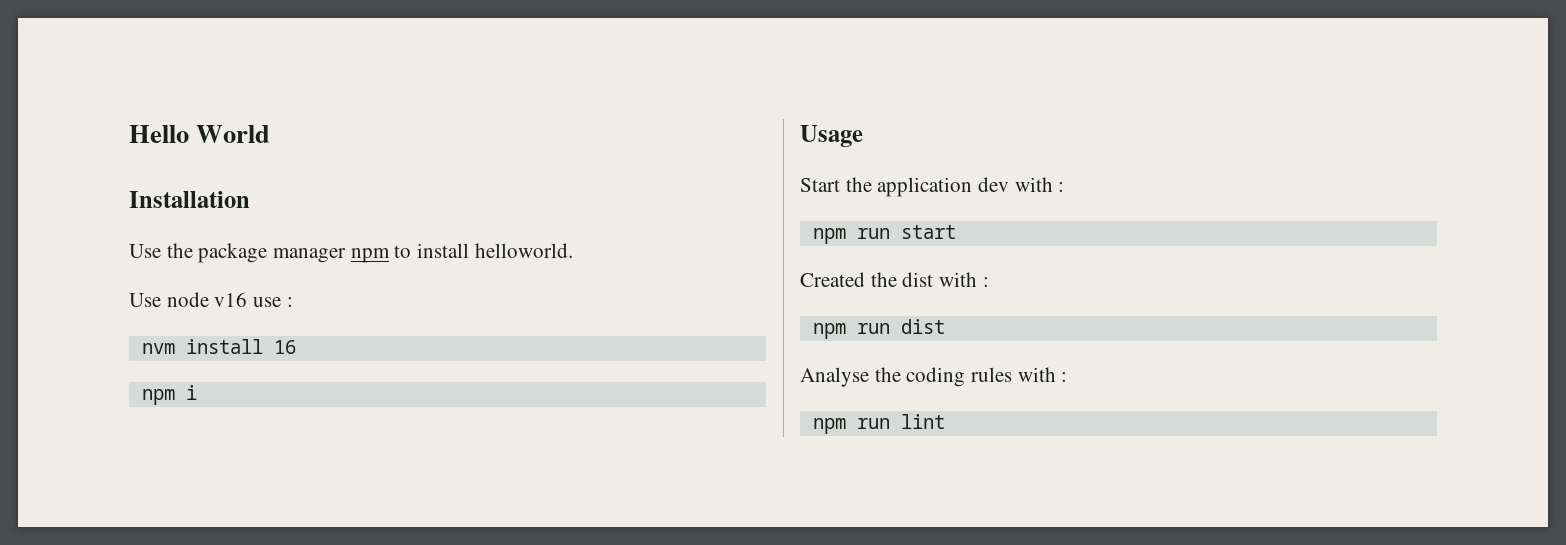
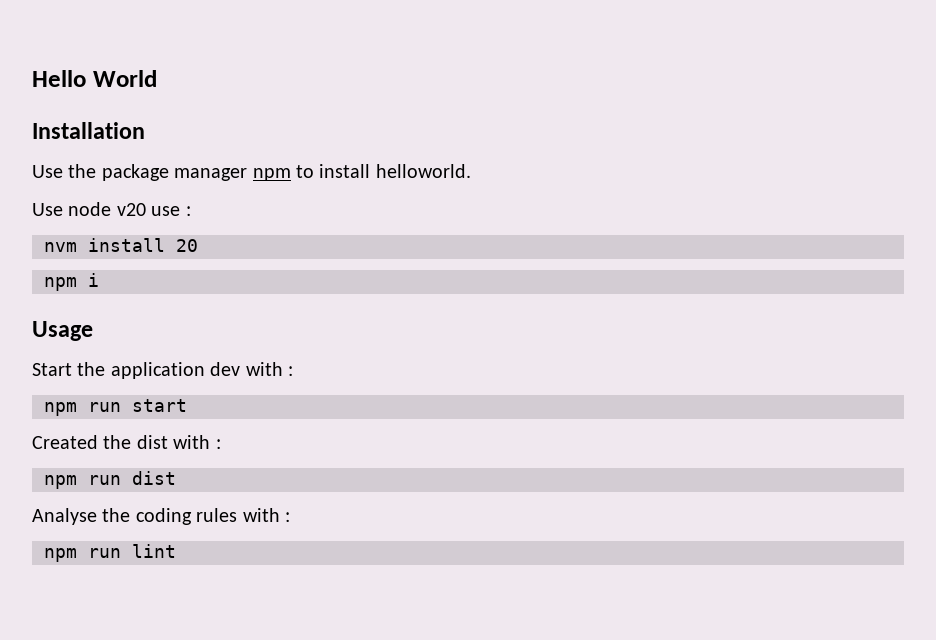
- Use node v16 use :
+ Use node v20 use :
- nvm install 16
+ nvm install 20

